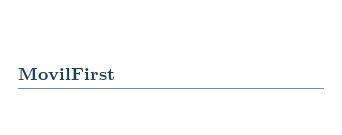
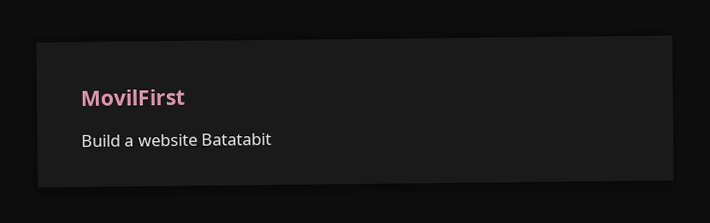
+ Build a website Batatabit

